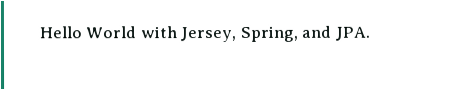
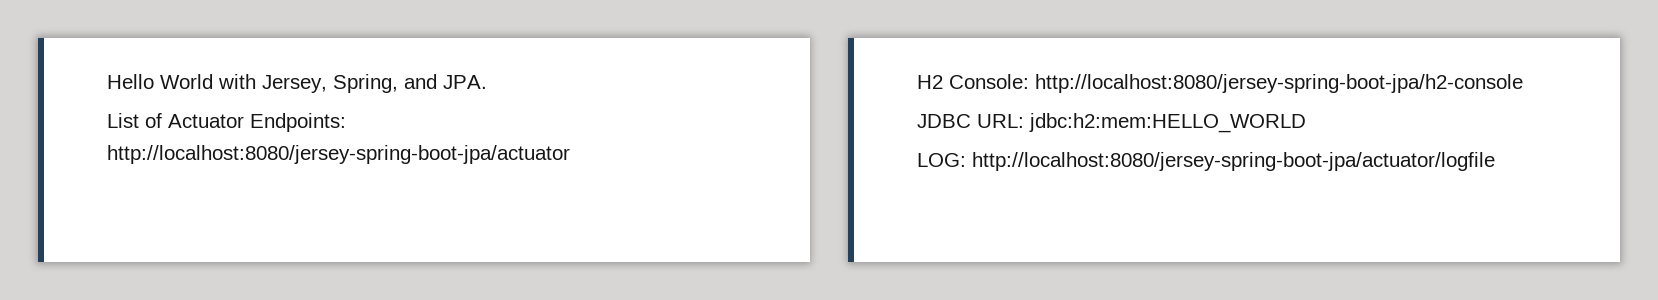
+ List of Actuator Endpoints: http://localhost:8080/jersey-spring-boot-jpa/actuator
+ H2 Console: http://localhost:8080/jersey-spring-boot-jpa/h2-console
+ JDBC URL: jdbc:h2:mem:HELLO_WORLD
+ LOG: http://localhost:8080/jersey-spring-boot-jpa/actuator/logfile

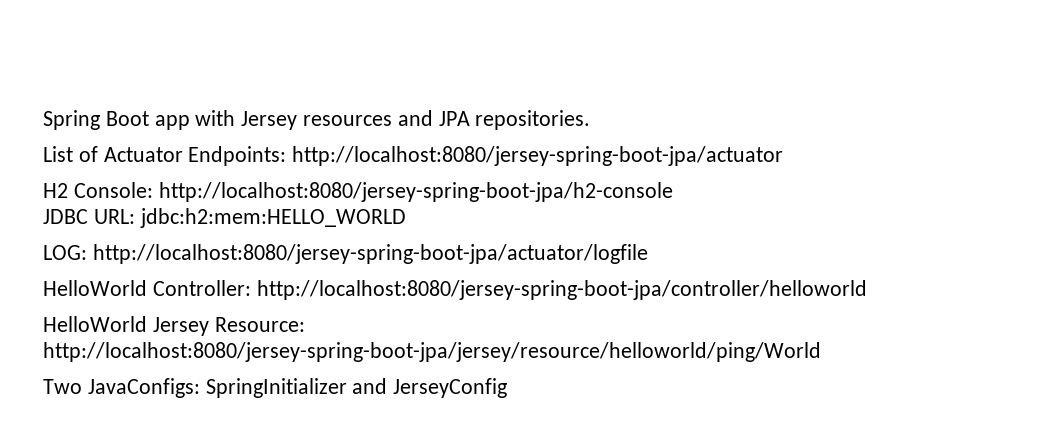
- Hello World with Jersey, Spring, and JPA.
+ Spring Boot app with Jersey resources and JPA repositories.
+ HelloWorld Controller: http://localhost:8080/jersey-spring-boot-jpa/controller/helloworld
+ HelloWorld Jersey Resource: http://localhost:8080/jersey-spring-boot-jpa/jersey/resource/helloworld/ping/World
+ Two JavaConfigs: SpringInitializer and JerseyConfig

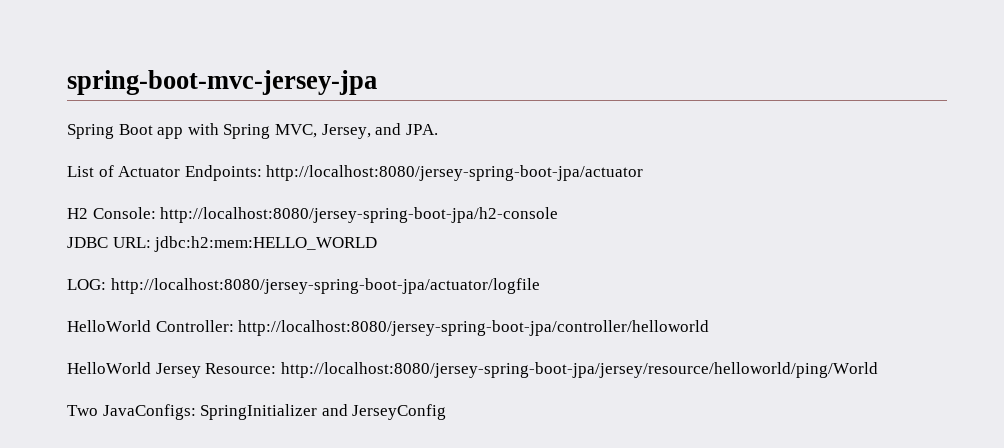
+ spring-boot-mvc-jersey-jpa
- Spring Boot app with Jersey resources and JPA repositories.
+ Spring Boot app with Spring MVC, Jersey, and JPA.

